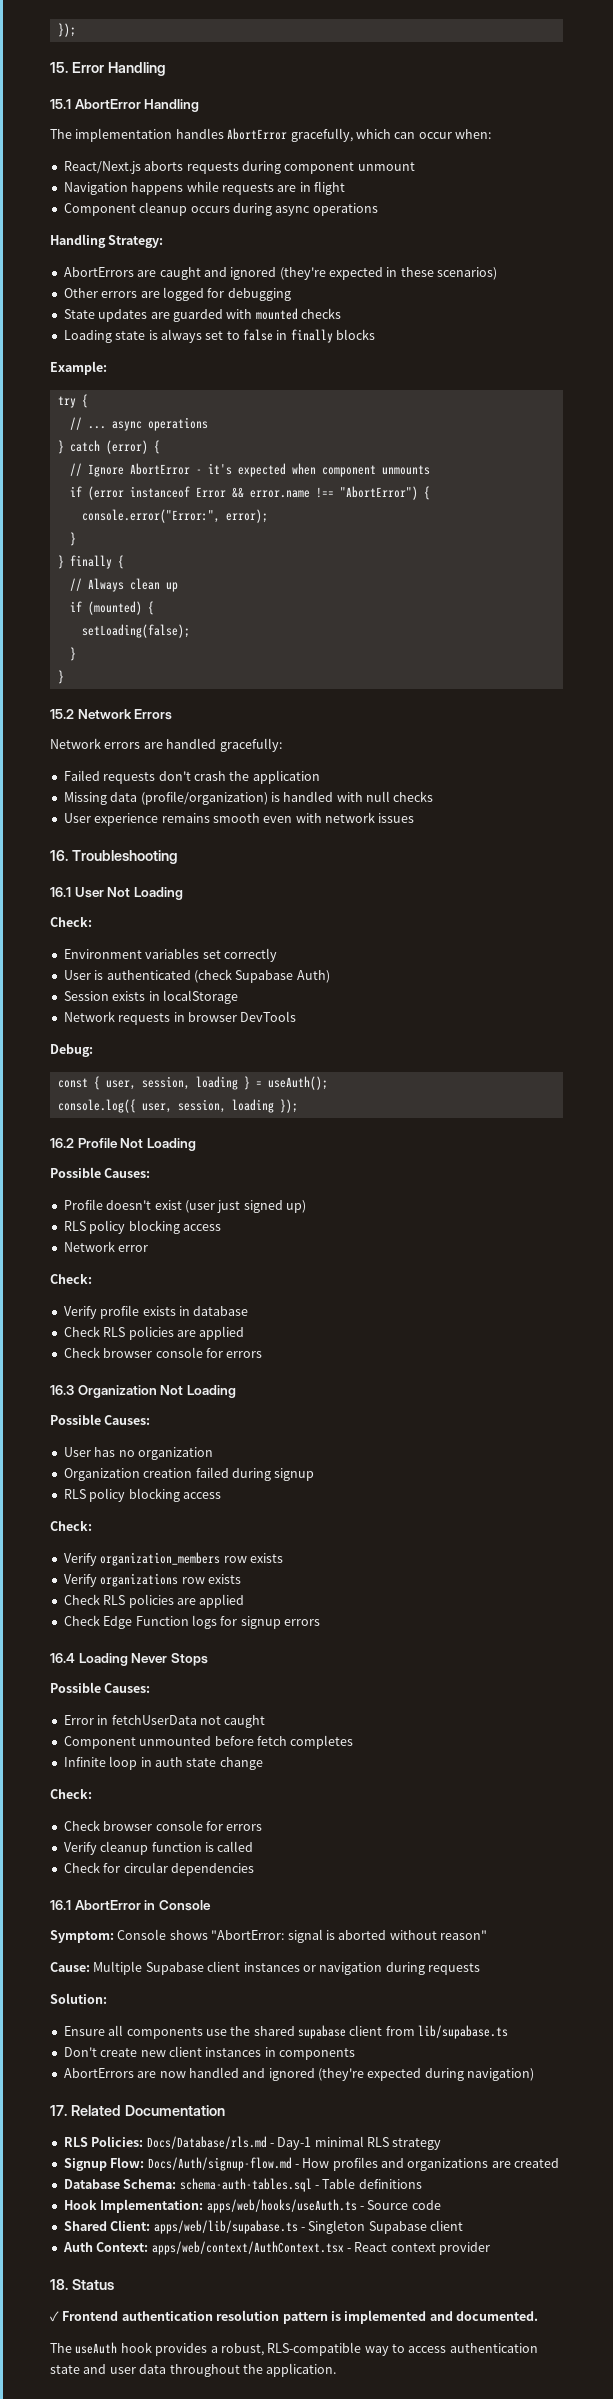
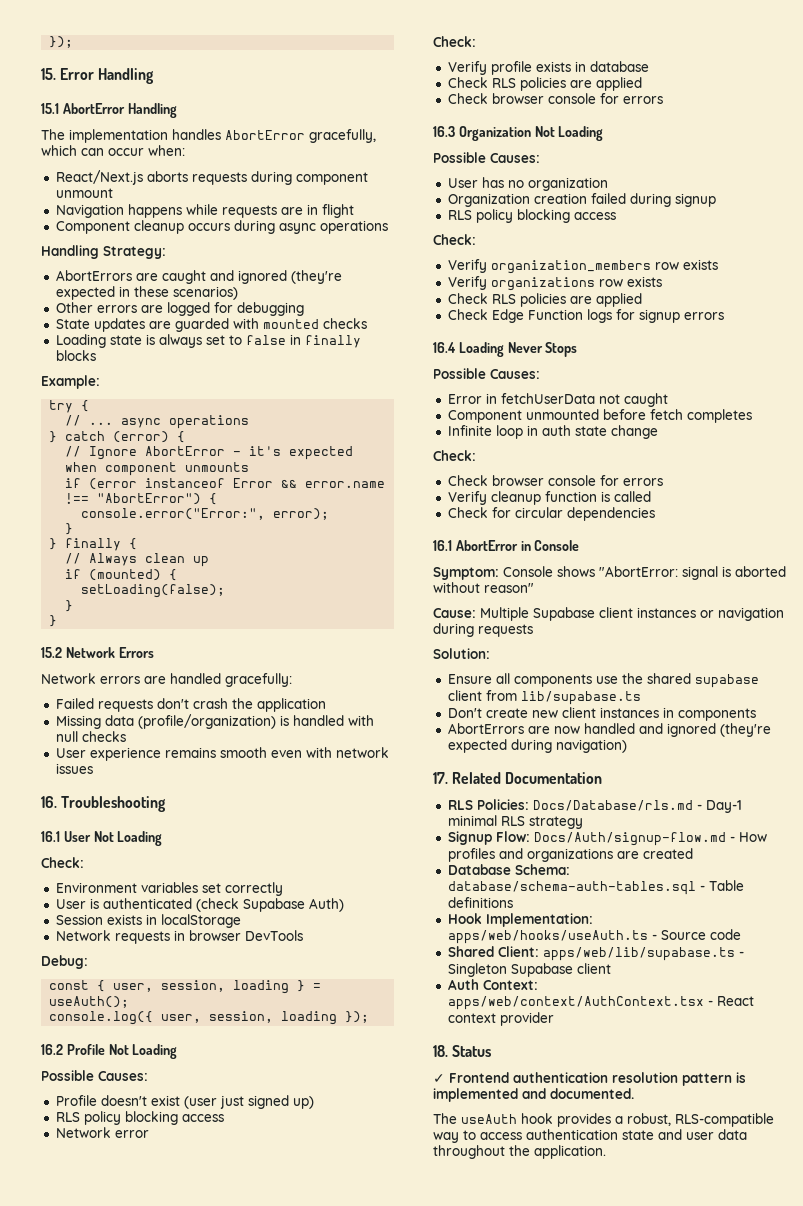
- Database Schema: schema-auth-tables.sql - Table definitions
+ Database Schema: database/schema-auth-tables.sql - Table definitions

